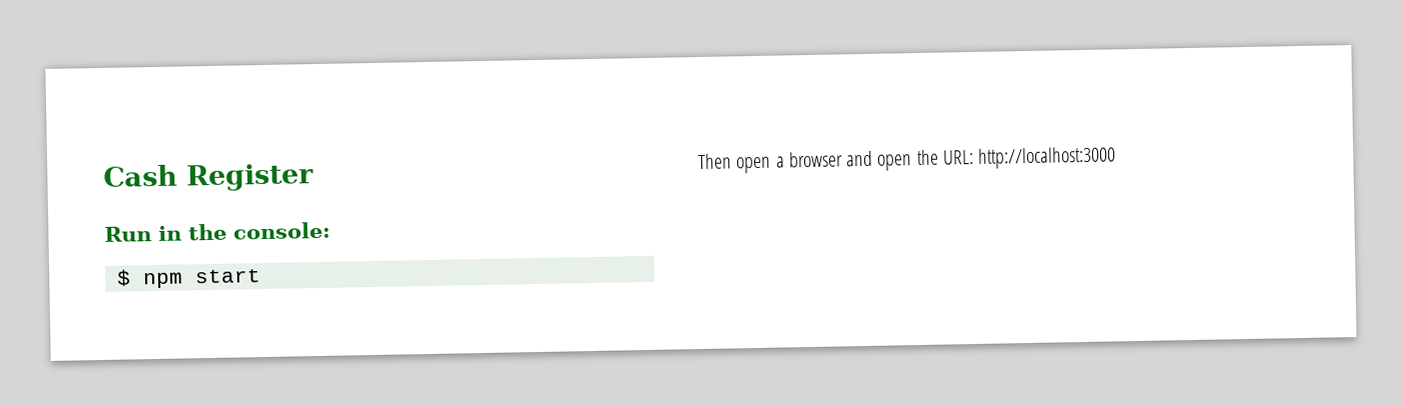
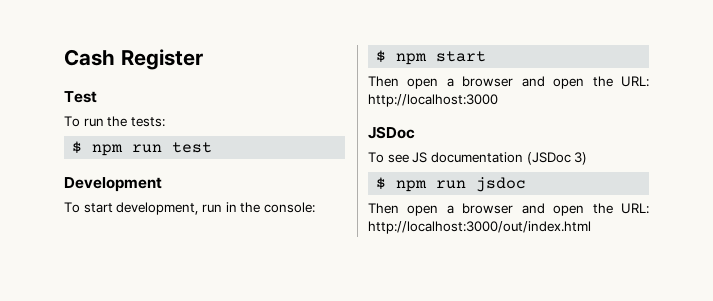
- Run in the console:
+ Test
+ To run the tests:
+ $ npm run test
+ Development
+ To start development, run in the console:
+ JSDoc
+ To see JS documentation (JSDoc 3)
+ $ npm run jsdoc
+ Then open a browser and open the URL: http://localhost:3000/out/index.html

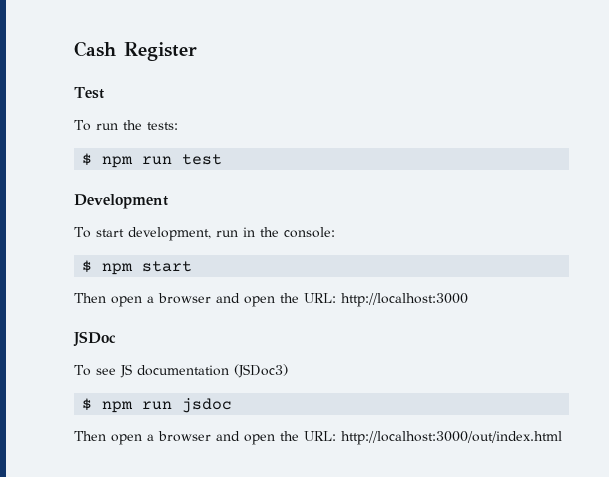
- To see JS documentation (JSDoc 3)
+ To see JS documentation (JSDoc3)

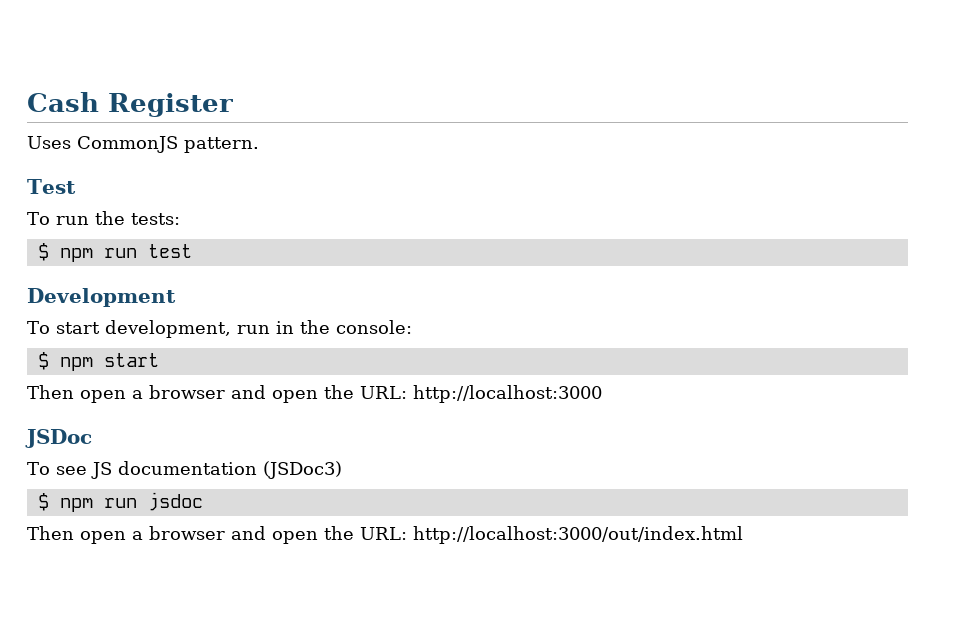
+ Uses CommonJS pattern.

